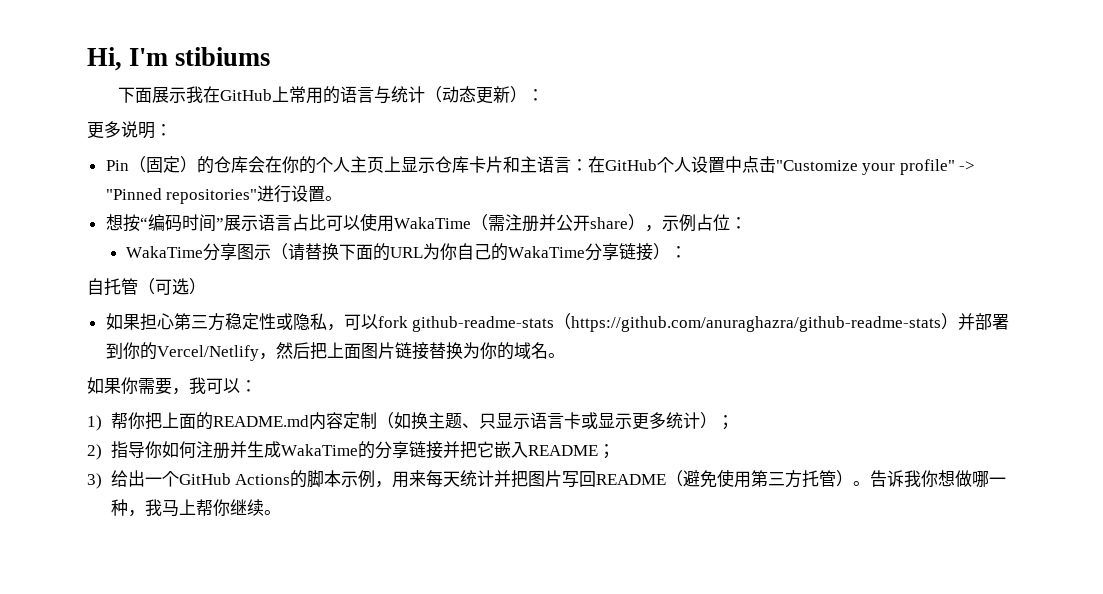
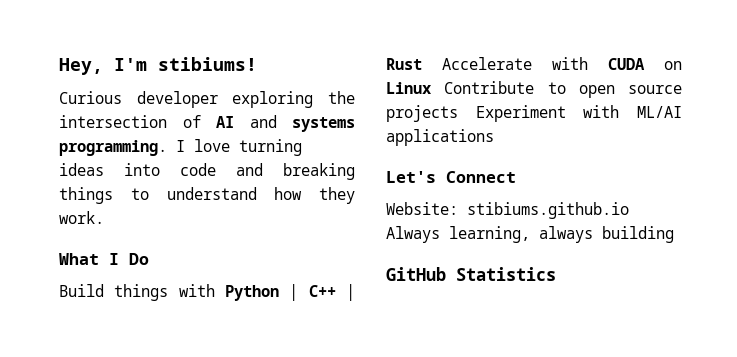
- Hi, I'm stibiums
- 下面展示我在GitHub上常用的语言与统计（动态更新）：
- 更多说明：
- Pin（固定）的仓库会在你的个人主页上显示仓库卡片和主语言：在GitHub个人设置中点击"Customize your profile" -> "Pinned repositories"进行设置。
- 想按“编码时间”展示语言占比可以使用WakaTime（需注册并公开share），示例占位：
- WakaTime分享图示（请替换下面的URL为你自己的WakaTime分享链接）：
- 自托管（可选）
- 如果担心第三方稳定性或隐私，可以fork github-readme-stats（https://github.com/anuraghazra/github-readme-stats）并部署到你的Vercel/Netlify，然后把上面图片链接替换为你的域名。
- 如果你需要，我可以：
- 1)帮你把上面的README.md内容定制（如换主题、只显示语言卡或显示更多统计）；
- 2)指导你如何注册并生成WakaTime的分享链接并把它嵌入README；
- 3)给出一个GitHub Actions的脚本示例，用来每天统计并把图片写回README（避免使用第三方托管）。告诉我你想做哪一种，我马上帮你继续。
+ Hey, I'm stibiums!
+ Curious developer exploring the intersection of AI and systems programming. I love turning ideas into code and breaking things to understand how they work.
+ What I Do
+ Build things with Python | C++ | Rust Accelerate with CUDA on Linux Contribute to open source projects Experiment with ML/AI applications
+ Let's Connect
+ Website: stibiums.github.io Always learning, always building
+ GitHub Statistics

